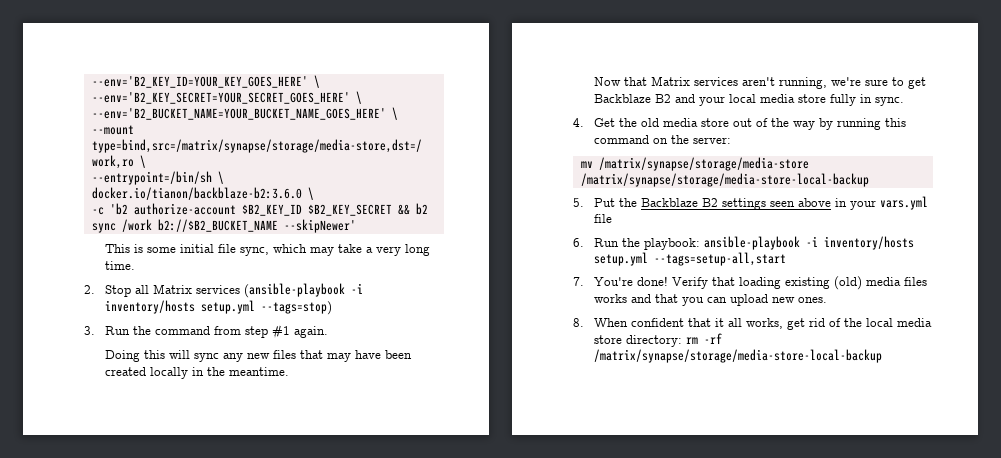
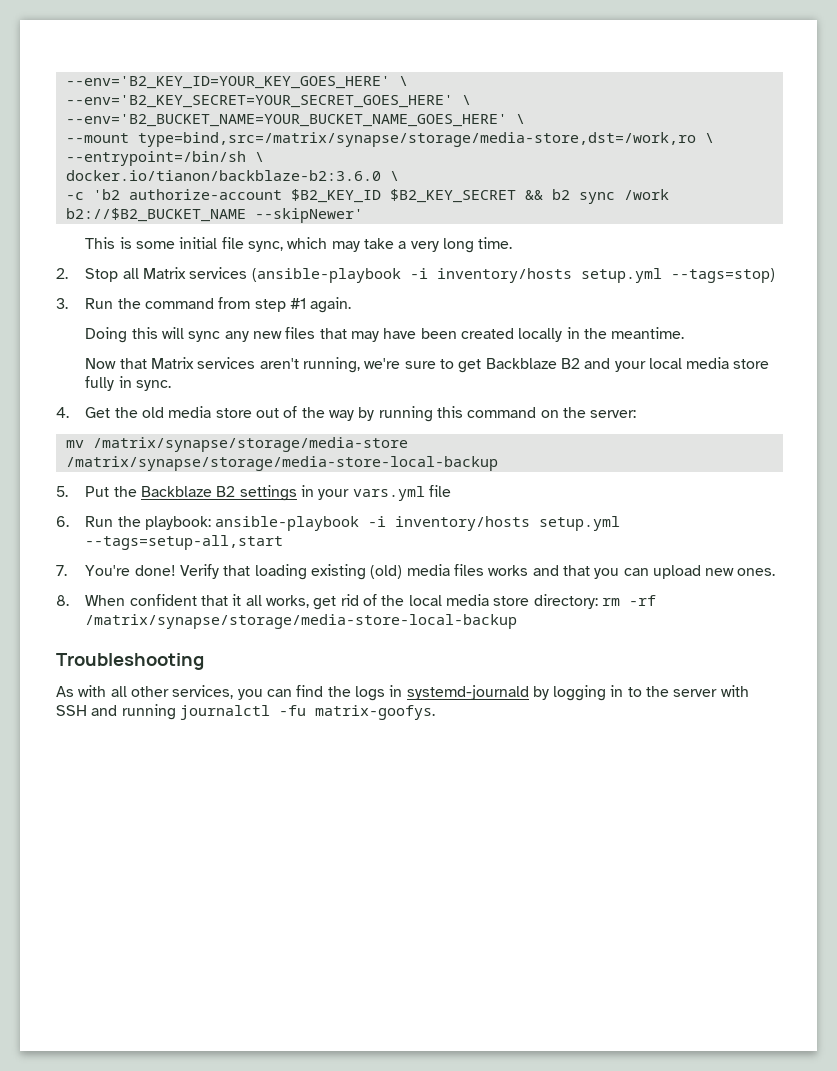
- 5. Put the Backblaze B2 settings seen above in your vars.yml file
+ 5. Put the Backblaze B2 settings in your vars.yml file
+ Troubleshooting
+ As with all other services, you can find the logs in systemd-journald by logging in to the server with SSH and running journalctl -fu matrix-goofys.

